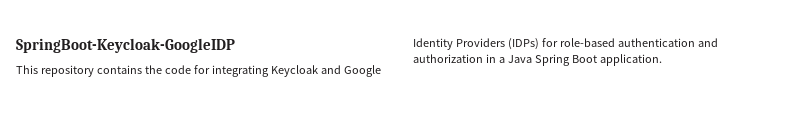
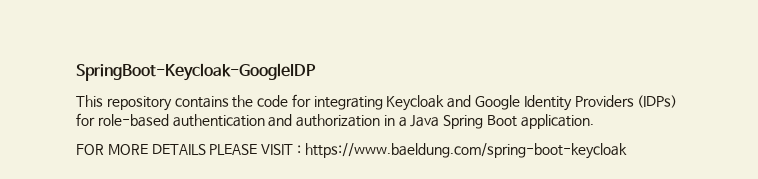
+ FOR MORE DETAILS PLEASE VISIT : https://www.baeldung.com/spring-boot-keycloak

